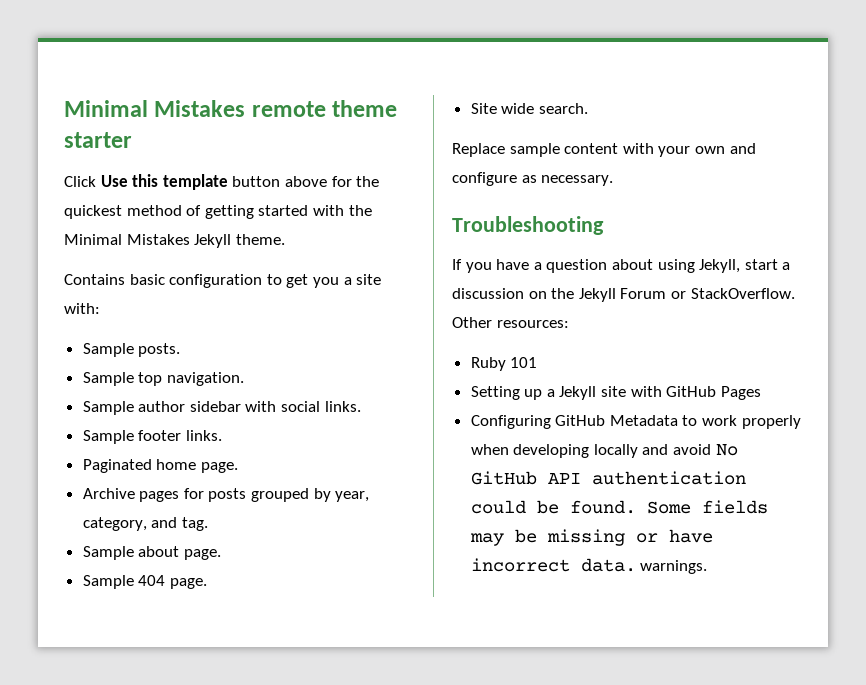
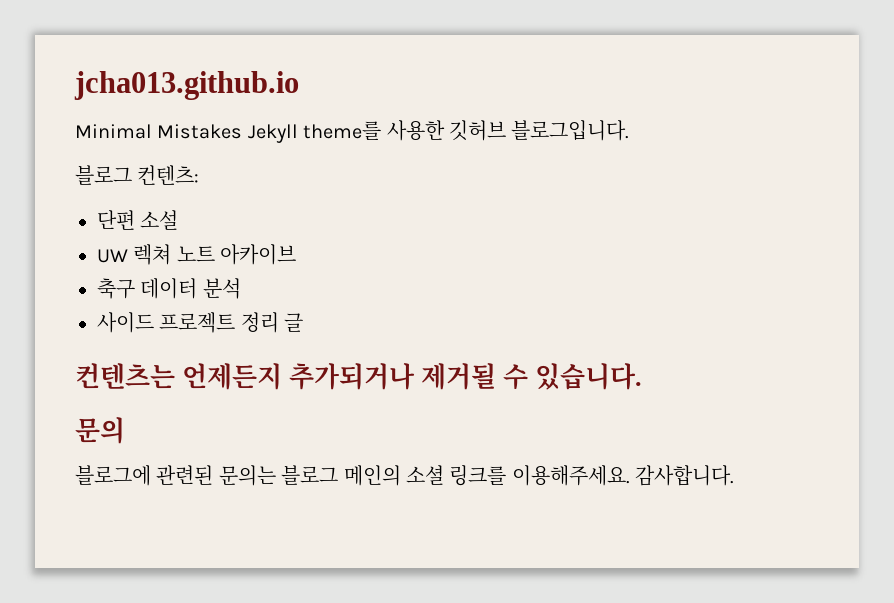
- Minimal Mistakes remote theme starter
- Click Use this template button above for the quickest method of getting started with the Minimal Mistakes Jekyll theme.
- Contains basic configuration to get you a site with:
- Sample posts.
- Sample top navigation.
- Sample author sidebar with social links.
- Sample footer links.
- Paginated home page.
- Archive pages for posts grouped by year, category, and tag.
- Sample about page.
- Sample 404 page.
- Site wide search.
- Replace sample content with your own and configure as necessary.
- Troubleshooting
- If you have a question about using Jekyll, start a discussion on the Jekyll Forum or StackOverflow. Other resources:
- Ruby 101
- Setting up a Jekyll site with GitHub Pages
- Configuring GitHub Metadata to work properly when developing locally and avoid No GitHub API authentication could be found. Some fields may be missing or have incorrect data. warnings.
+ jcha013.github.io
+ Minimal Mistakes Jekyll theme를 사용한 깃허브 블로그입니다.
+ 블로그 컨텐츠:
+ 단편 소설
+ UW 렉쳐 노트 아카이브
+ 축구 데이터 분석
+ 사이드 프로젝트 정리 글
+ 컨텐츠는 언제든지 추가되거나 제거될 수 있습니다.
+ 문의
+ 블로그에 관련된 문의는 블로그 메인의 소셜 링크를 이용해주세요. 감사합니다.

